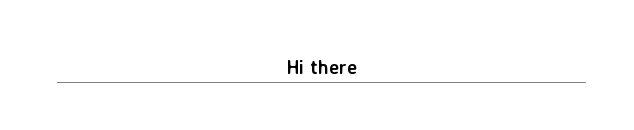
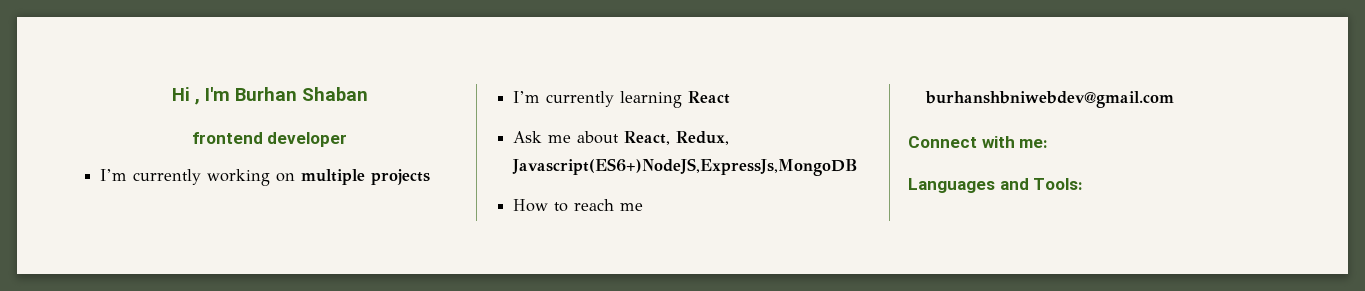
- Hi there
+ Hi , I'm Burhan Shaban
+ frontend developer
+ I’m currently working on multiple projects
+ I’m currently learning React
+ Ask me about React, Redux, Javascript(ES6+)NodeJS,ExpressJs,MongoDB
+ How to reach me burhanshbniwebdev@gmail.com
+ Connect with me:
+ Languages and Tools:

